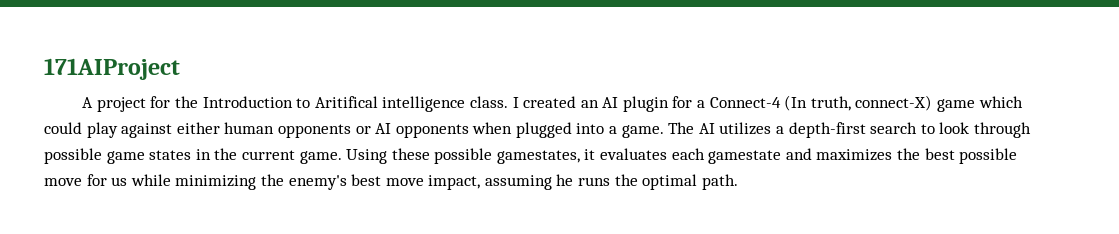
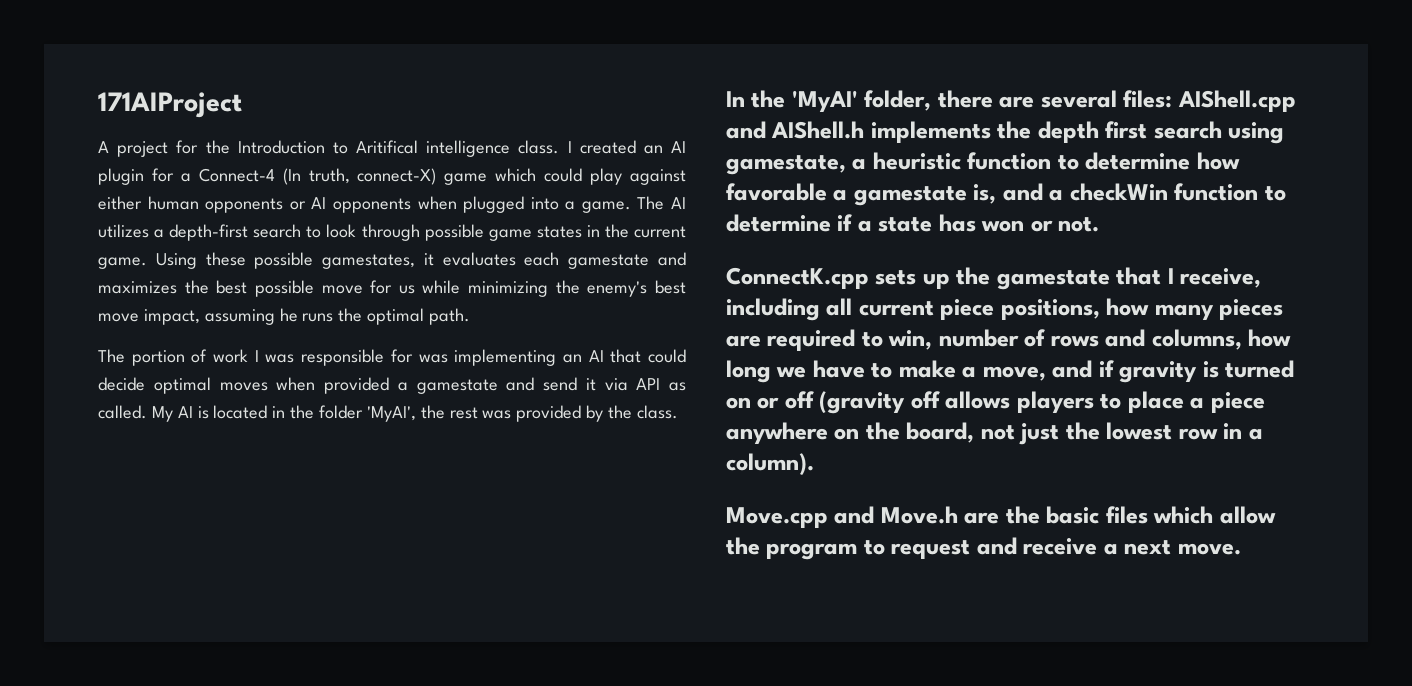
+ The portion of work I was responsible for was implementing an AI that could decide optimal moves when provided a gamestate and send it via API as called. My AI is located in the folder 'MyAI', the rest was provided by the class.
+ In the 'MyAI' folder, there are several files: AIShell.cpp and AIShell.h implements the depth first search using gamestate, a heuristic function to determine how favorable a gamestate is, and a checkWin function to determine if a state has won or not.
+ ConnectK.cpp sets up the gamestate that I receive, including all current piece positions, how many pieces are required to win, number of rows and columns, how long we have to make a move, and if gravity is turned on or off (gravity off allows players to place a piece anywhere on the board, not just the lowest row in a column).
+ Move.cpp and Move.h are the basic files which allow the program to request and receive a next move.

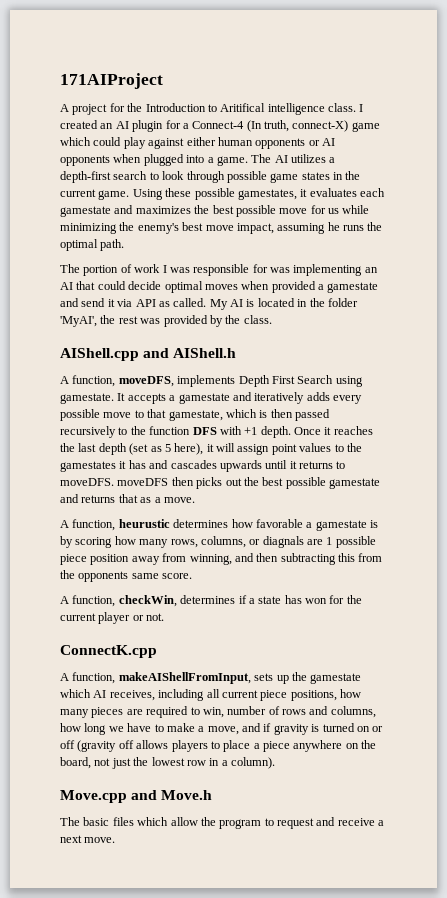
- In the 'MyAI' folder, there are several files: AIShell.cpp and AIShell.h implements the depth first search using gamestate, a heuristic function to determine how favorable a gamestate is, and a checkWin function to determine if a state has won or not.
+ AIShell.cpp and AIShell.h
+ A function, moveDFS, implements Depth First Search using gamestate. It accepts a gamestate and iteratively adds every possible move to that gamestate, which is then passed recursively to the function DFS with +1 depth. Once it reaches the last depth (set as 5 here), it will assign point values to the gamestates it has and cascades upwards until it returns to moveDFS. moveDFS then picks out the best possible gamestate and returns that as a move.
+ A function, heurustic determines how favorable a gamestate is by scoring how many rows, columns, or diagnals are 1 possible piece position away from winning, and then subtracting this from the opponents same score.
+ A function, checkWin, determines if a state has won for the current player or not.
- ConnectK.cpp sets up the gamestate that I receive, including all current piece positions, how many pieces are required to win, number of rows and columns, how long we have to make a move, and if gravity is turned on or off (gravity off allows players to place a piece anywhere on the board, not just the lowest row in a column).
+ ConnectK.cpp
+ A function, makeAIShellFromInput, sets up the gamestate which AI receives, including all current piece positions, how many pieces are required to win, number of rows and columns, how long we have to make a move, and if gravity is turned on or off (gravity off allows players to place a piece anywhere on the board, not just the lowest row in a column).
- Move.cpp and Move.h are the basic files which allow the program to request and receive a next move.
+ Move.cpp and Move.h
+ The basic files which allow the program to request and receive a next move.

